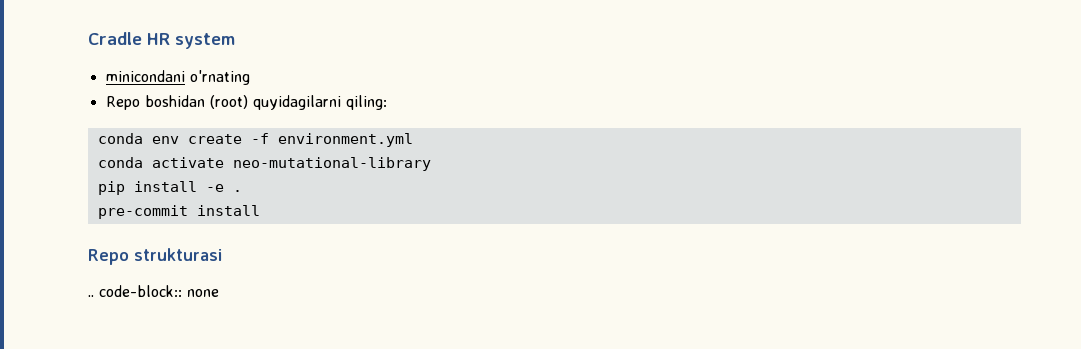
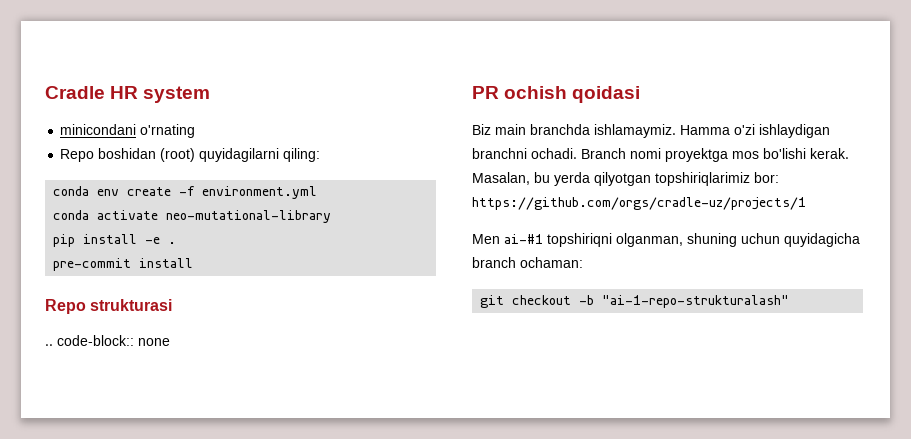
+ PR ochish qoidasi
+ Biz main branchda ishlamaymiz. Hamma o'zi ishlaydigan branchni ochadi. Branch nomi proyektga mos bo'lishi kerak. Masalan, bu yerda qilyotgan topshiriqlarimiz bor: https://github.com/orgs/cradle-uz/projects/1
+ Men ai-#1 topshiriqni olganman, shuning uchun quyidagicha branch ochaman:
+ git checkout -b "ai-1-repo-strukturalash"

